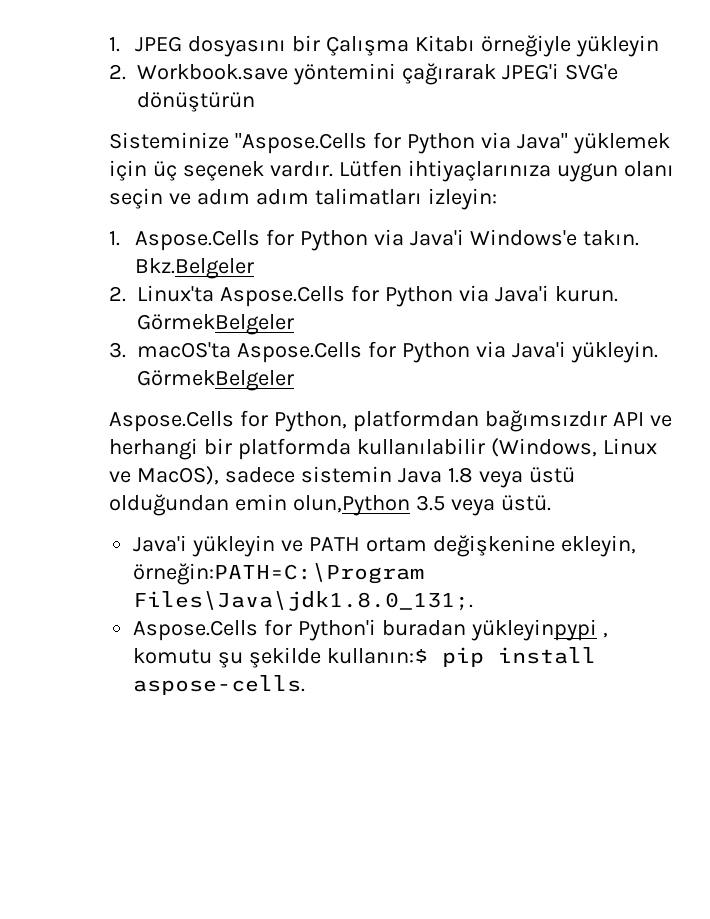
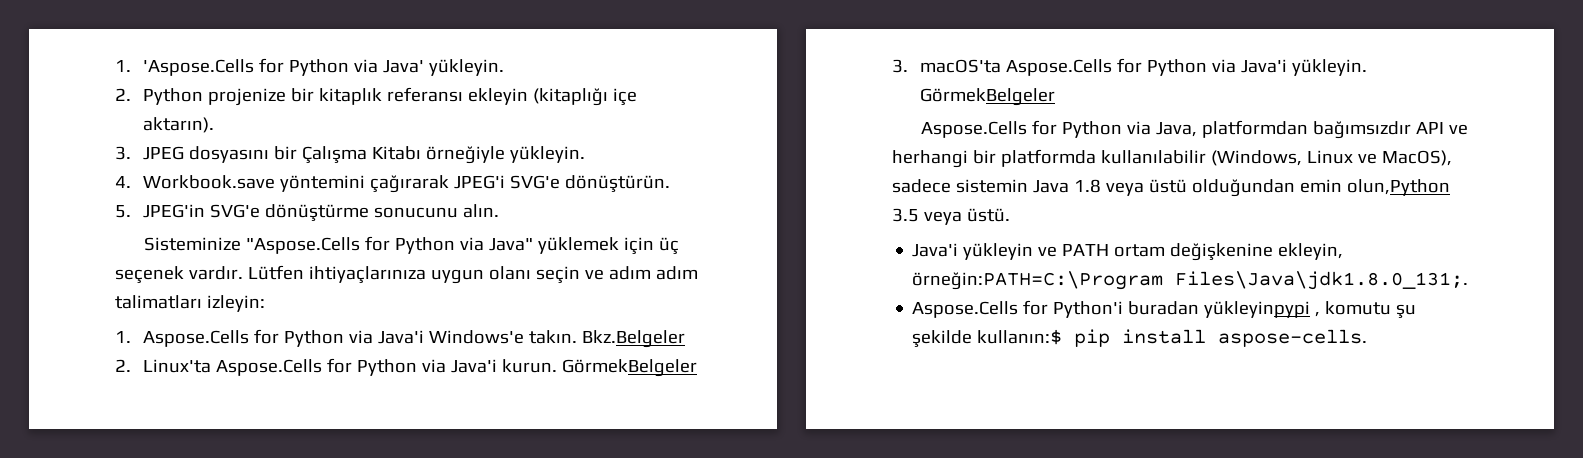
- 1. JPEG dosyasını bir Çalışma Kitabı örneğiyle yükleyin
- 2. Workbook.save yöntemini çağırarak JPEG'i SVG'e dönüştürün
+ 1. 'Aspose.Cells for Python via Java' yükleyin.
+ 2. Python projenize bir kitaplık referansı ekleyin (kitaplığı içe aktarın).
+ 3. JPEG dosyasını bir Çalışma Kitabı örneğiyle yükleyin.
+ 4. Workbook.save yöntemini çağırarak JPEG'i SVG'e dönüştürün.
+ 5. JPEG'in SVG'e dönüştürme sonucunu alın.
- Aspose.Cells for Python, platformdan bağımsızdır API ve herhangi bir platformda kullanılabilir (Windows, Linux ve MacOS), sadece sistemin Java 1.8 veya üstü olduğundan emin olun,Python 3.5 veya üstü.
+ Aspose.Cells for Python via Java, platformdan bağımsızdır API ve herhangi bir platformda kullanılabilir (Windows, Linux ve MacOS), sadece sistemin Java 1.8 veya üstü olduğundan emin olun,Python 3.5 veya üstü.

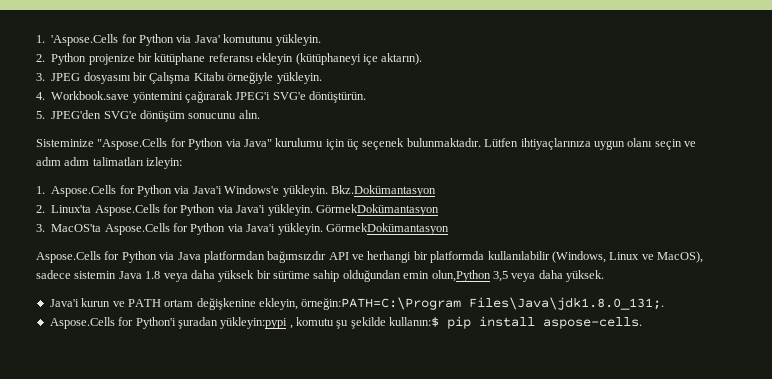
- 1. 'Aspose.Cells for Python via Java' yükleyin.
+ 1. 'Aspose.Cells for Python via Java' komutunu yükleyin.
- 2. Python projenize bir kitaplık referansı ekleyin (kitaplığı içe aktarın).
+ 2. Python projenize bir kütüphane referansı ekleyin (kütüphaneyi içe aktarın).
- 5. JPEG'in SVG'e dönüştürme sonucunu alın.
+ 5. JPEG'den SVG'e dönüşüm sonucunu alın.
- Sisteminize "Aspose.Cells for Python via Java" yüklemek için üç seçenek vardır.
+ Sisteminize "Aspose.Cells for Python via Java" kurulumu için üç seçenek bulunmaktadır.
- 1. Aspose.Cells for Python via Java'i Windows'e takın. Bkz.Belgeler
+ 1. Aspose.Cells for Python via Java'i Windows'e yükleyin. Bkz.Dokümantasyon
- 2. Linux'ta Aspose.Cells for Python via Java'i kurun. GörmekBelgeler
- 3. macOS'ta Aspose.Cells for Python via Java'i yükleyin. GörmekBelgeler
- Aspose.Cells for Python via Java, platformdan bağımsızdır API ve herhangi bir platformda kullanılabilir (Windows, Linux ve MacOS), sadece sistemin Java 1.8 veya üstü olduğundan emin olun,Python 3.5 veya üstü.
- Java'i yükleyin ve PATH ortam değişkenine ekleyin, örneğin:PATH=C:\Program Files\Java\jdk1.8.0_131;.
+ 2. Linux'ta Aspose.Cells for Python via Java'i yükleyin. GörmekDokümantasyon
+ 3. MacOS'ta Aspose.Cells for Python via Java'i yükleyin. GörmekDokümantasyon
+ Aspose.Cells for Python via Java platformdan bağımsızdır API ve herhangi bir platformda kullanılabilir (Windows, Linux ve MacOS), sadece sistemin Java 1.8 veya daha yüksek bir sürüme sahip olduğundan emin olun,Python 3,5 veya daha yüksek.
+ Java'i kurun ve PATH ortam değişkenine ekleyin, örneğin:PATH=C:\Program Files\Java\jdk1.8.0_131;.
- Aspose.Cells for Python'i buradan yükleyinpypi , komutu şu şekilde kullanın:$ pip install aspose-cells.
+ Aspose.Cells for Python'i şuradan yükleyin:pypi , komutu şu şekilde kullanın:$ pip install aspose-cells.

